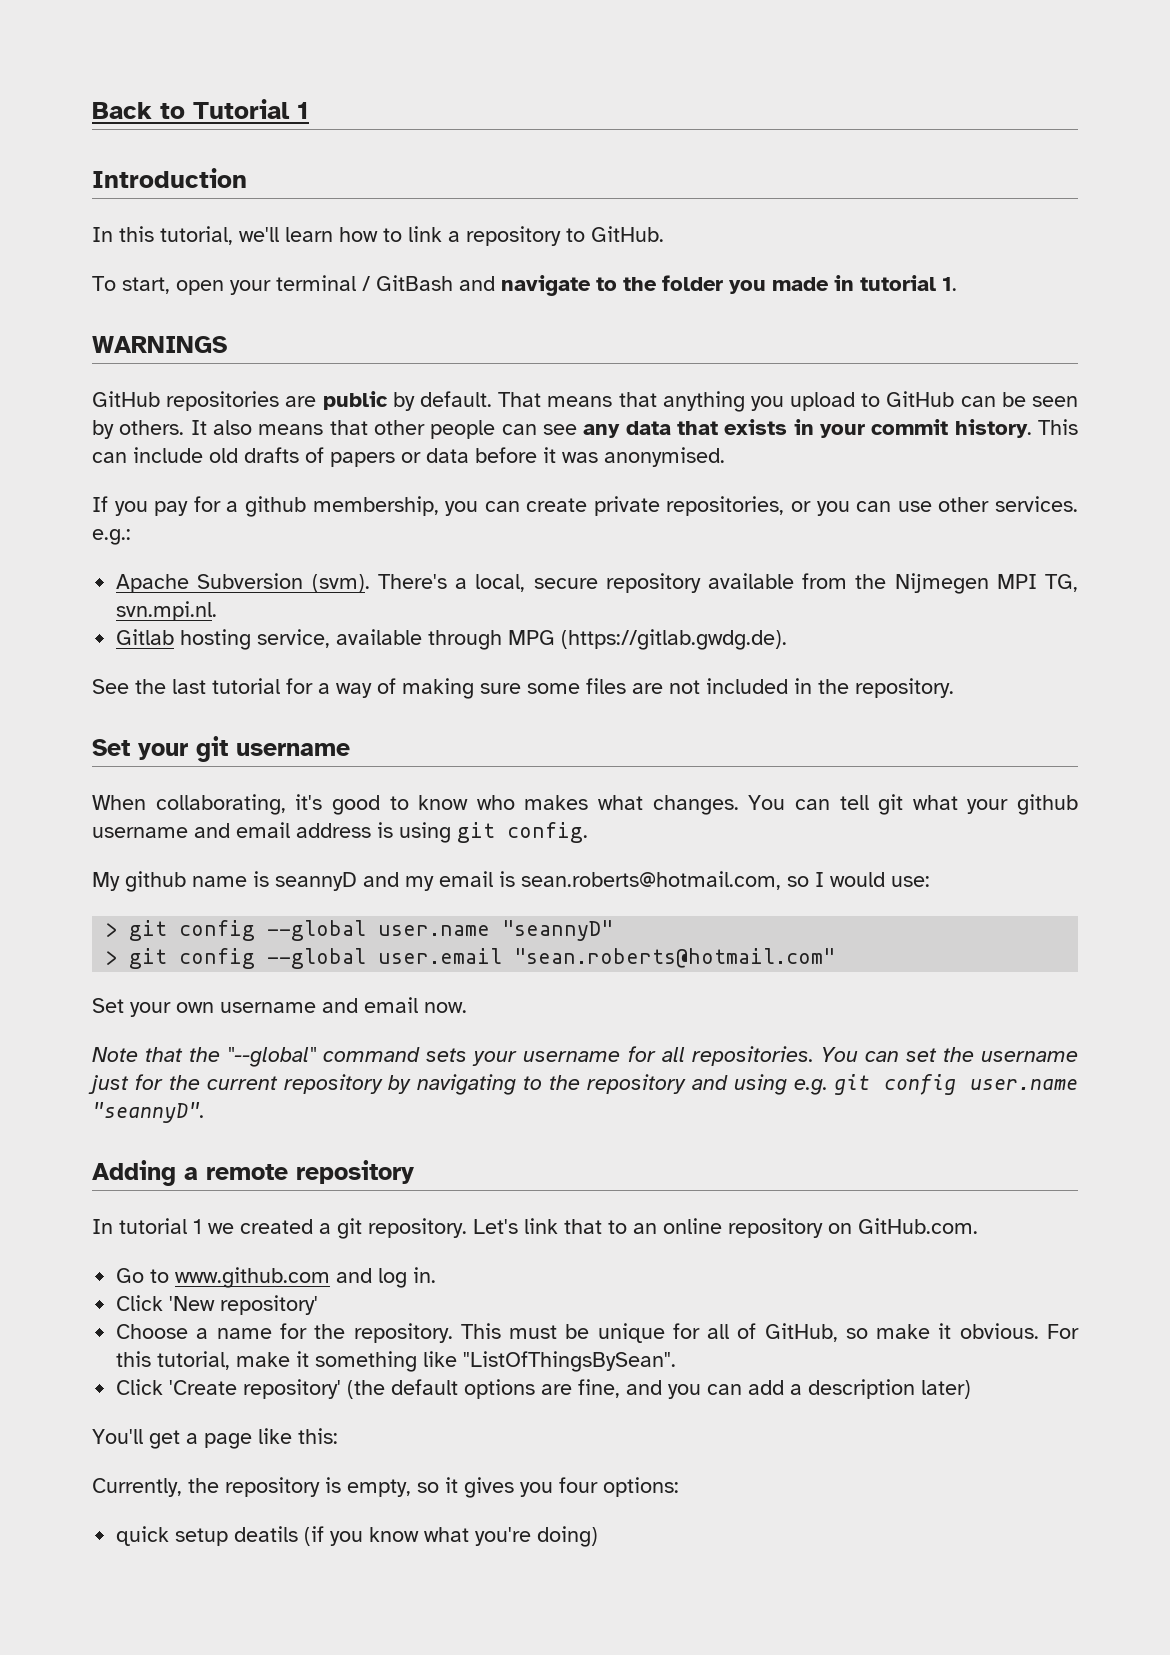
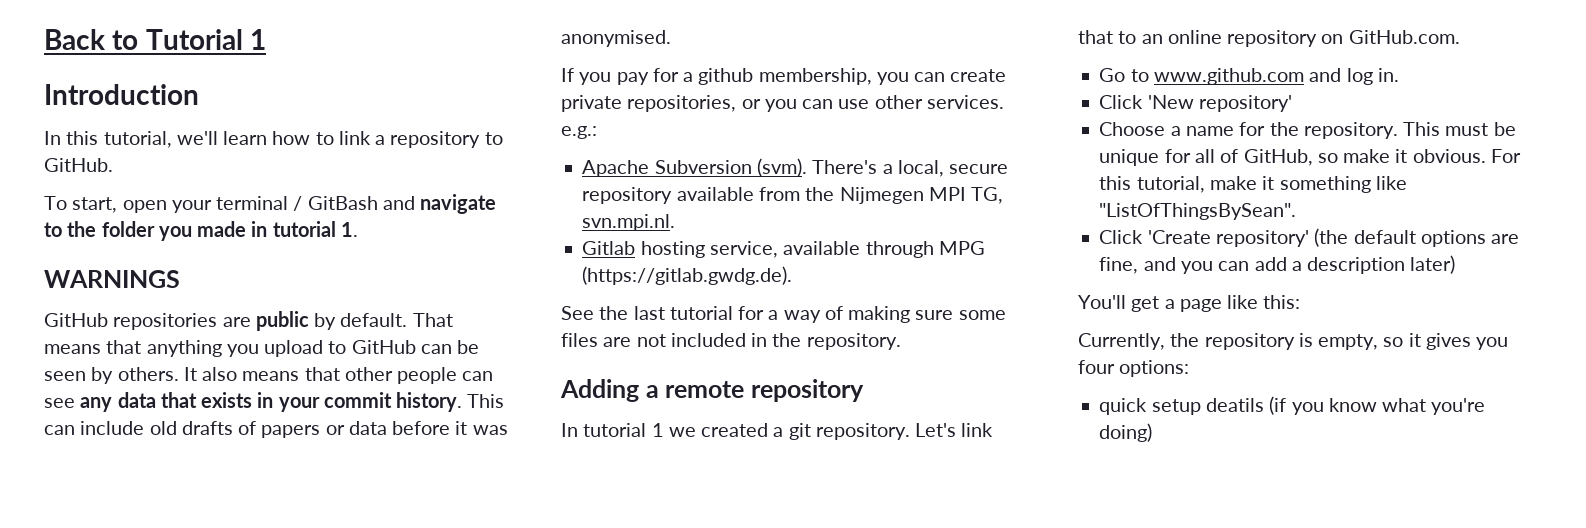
- Set your git username
- When collaborating, it's good to know who makes what changes. You can tell git what your github username and email address is using git config.
- My github name is seannyD and my email is sean.roberts@hotmail.com, so I would use:
- > git config --global user.name "seannyD"
- > git config --global user.email "sean.roberts@hotmail.com"
- Set your own username and email now.
- Note that the "--global" command sets your username for all repositories. You can set the username just for the current repository by navigating to the repository and using e.g. git config user.name "seannyD".

